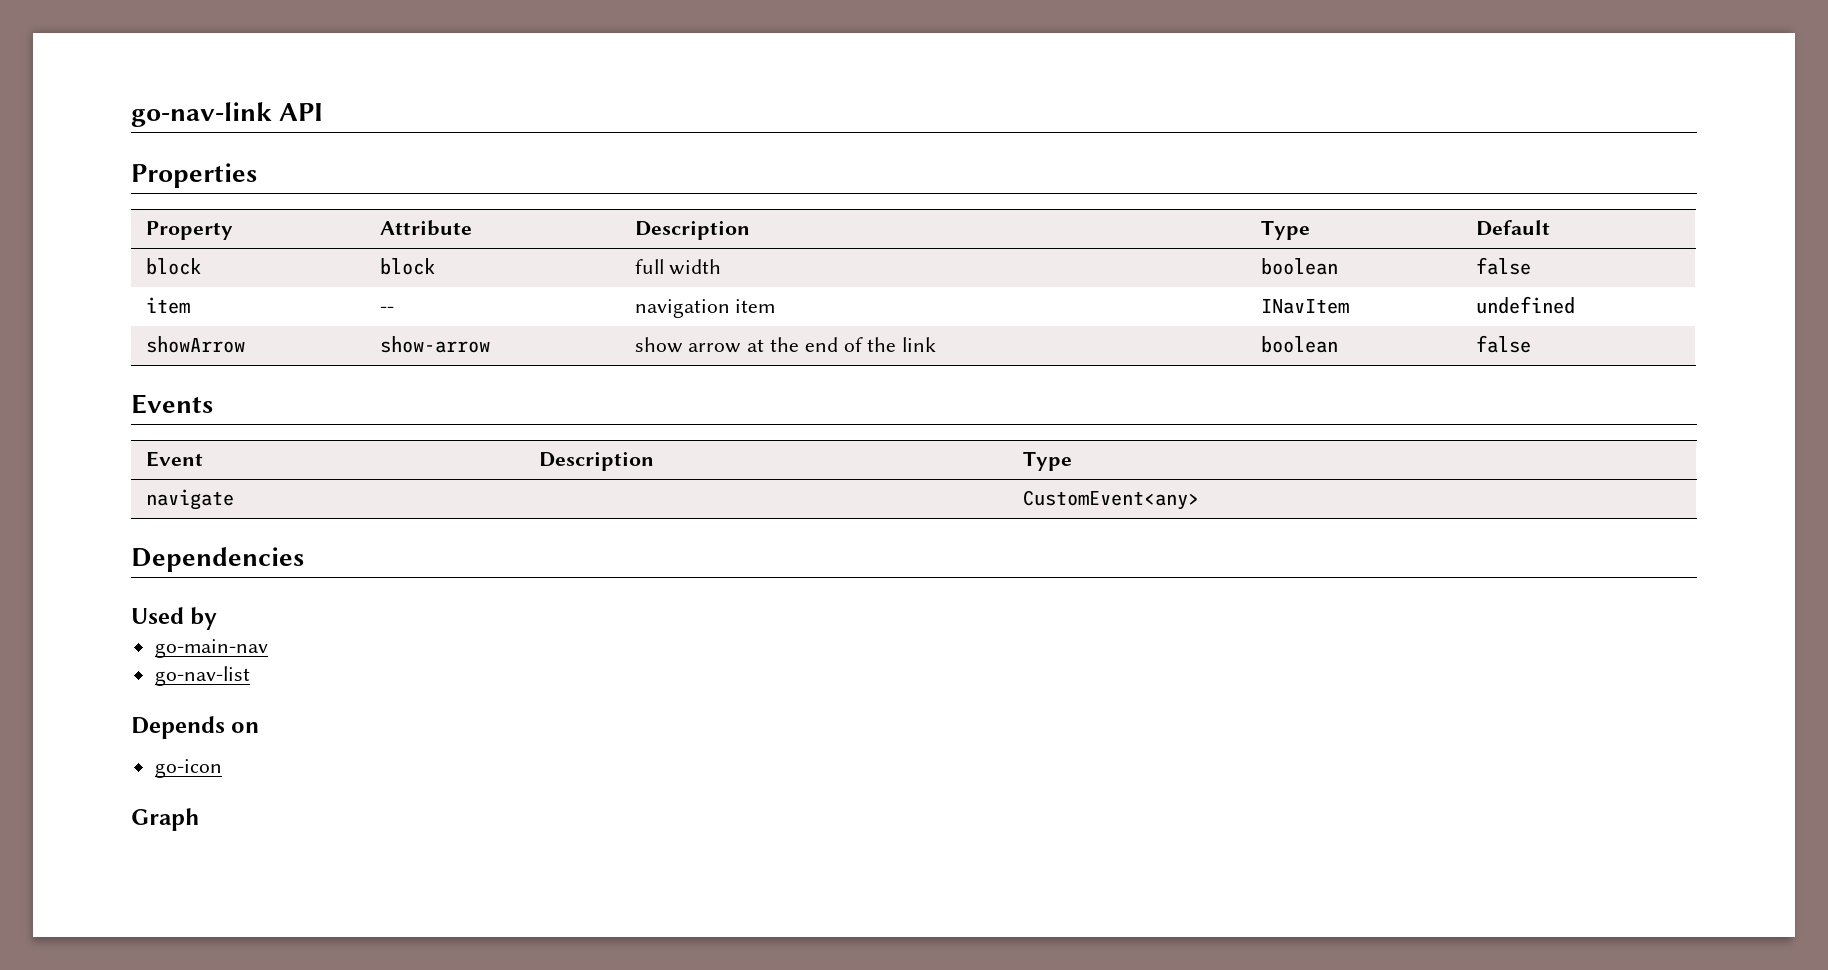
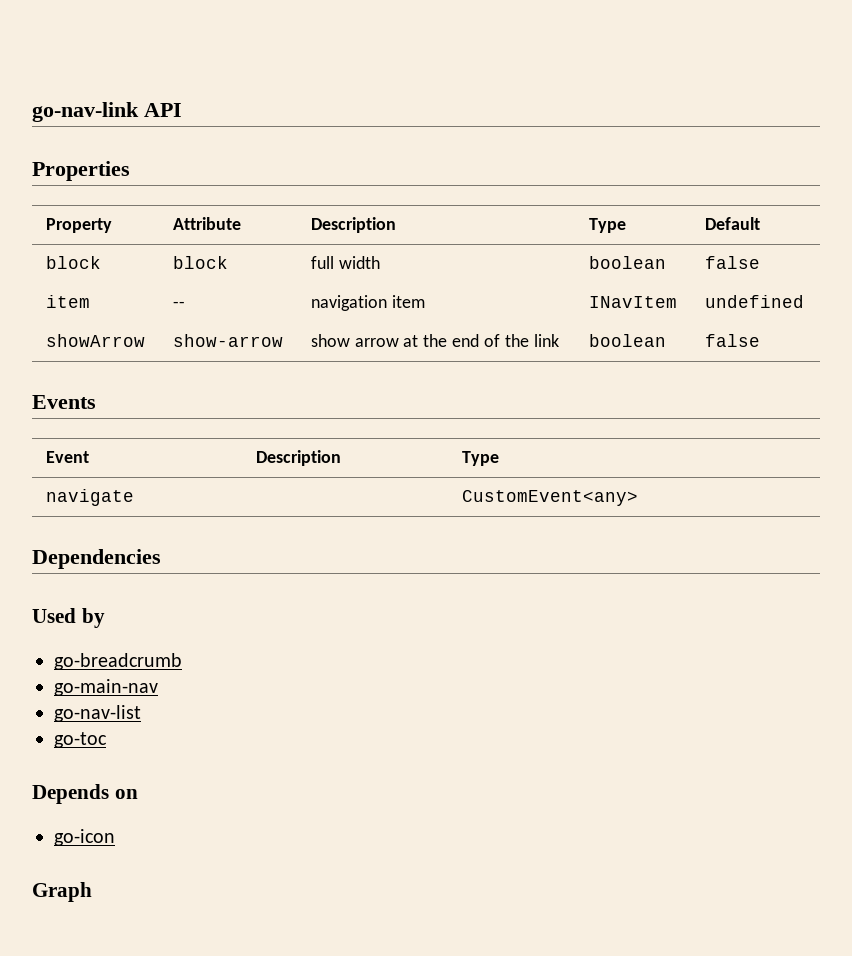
+ go-breadcrumb
+ go-toc

